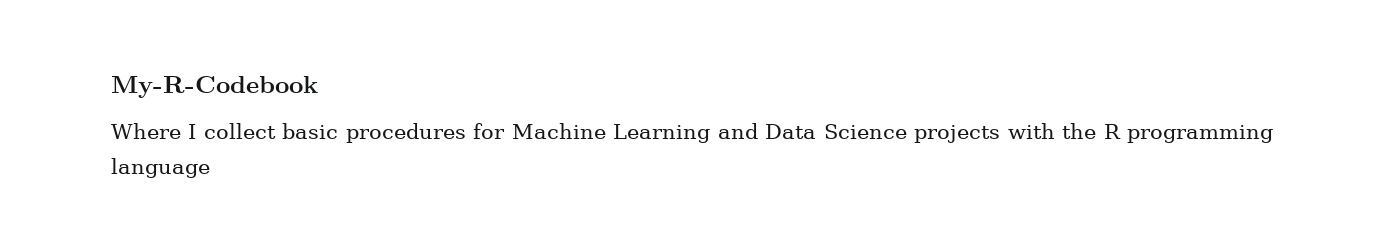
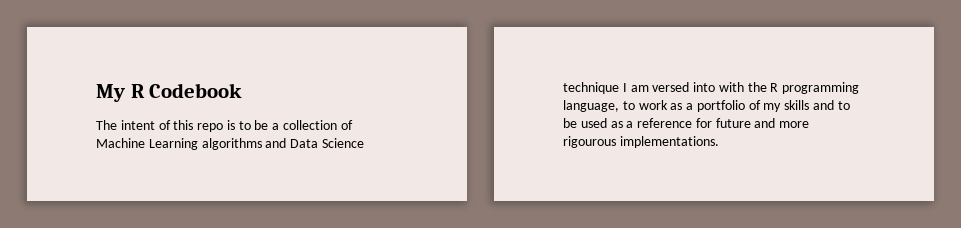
- My-R-Codebook
- Where I collect basic procedures for Machine Learning and Data Science projects with the R programming language
+ My R Codebook
+ The intent of this repo is to be a collection of Machine Learning algorithms and Data Science technique I am versed into with the R programming language, to work as a portfolio of my skills and to be used as a reference for future and more rigourous implementations.

